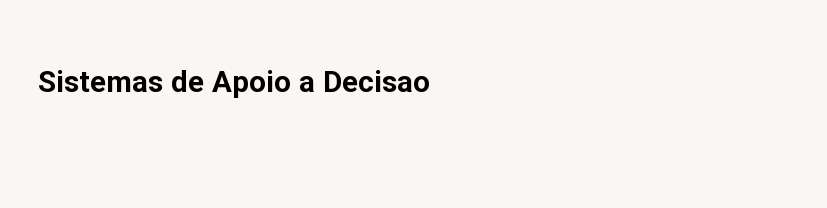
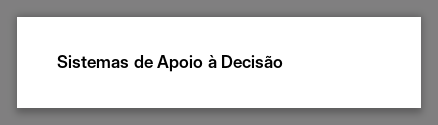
- Sistemas de Apoio a Decisao
+ Sistemas de Apoio à Decisão

